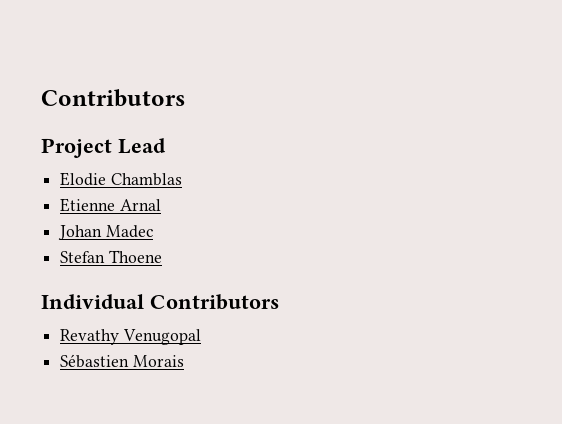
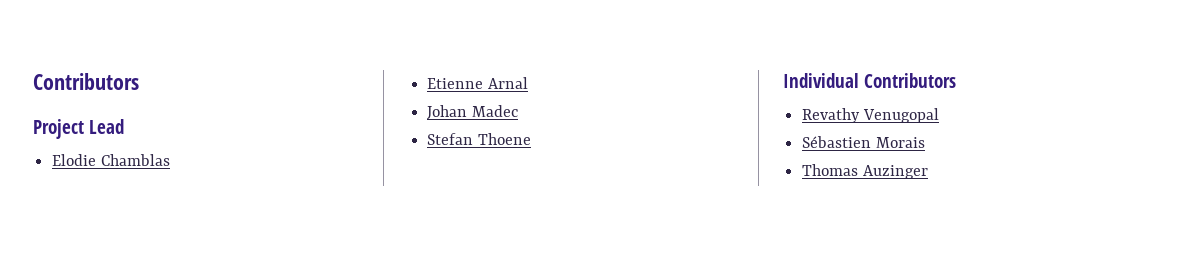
+ Thomas Auzinger

